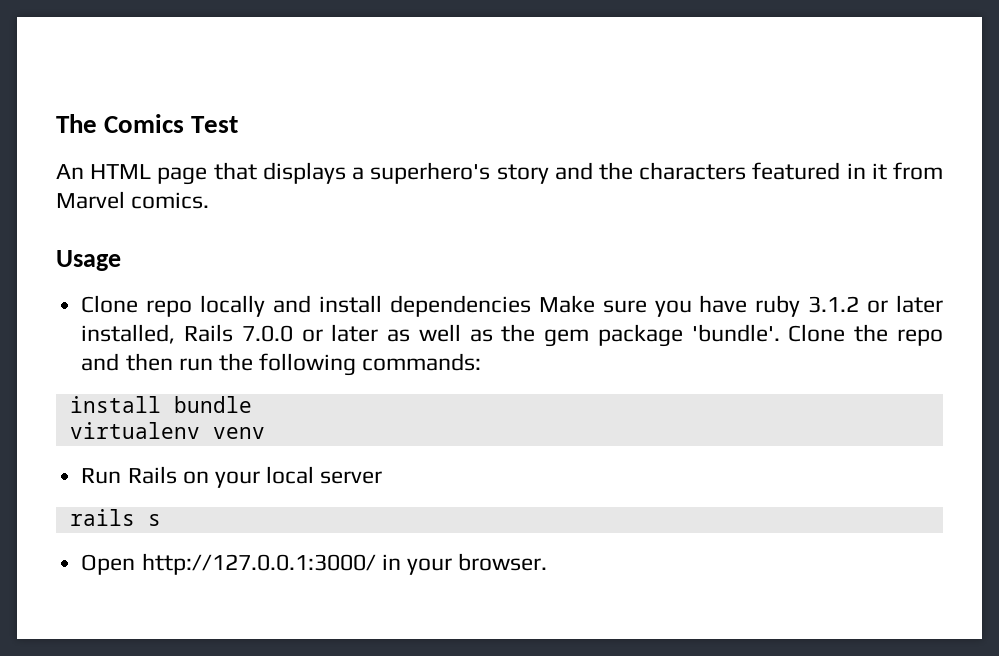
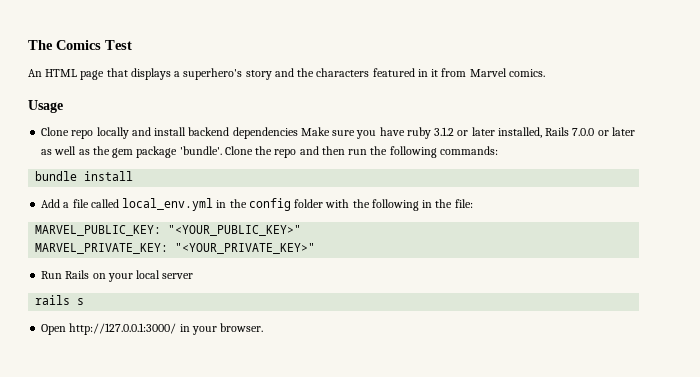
- Clone repo locally and install dependencies Make sure you have ruby 3.1.2 or later installed, Rails 7.0.0 or later as well as the gem package 'bundle'.
+ Clone repo locally and install backend dependencies Make sure you have ruby 3.1.2 or later installed, Rails 7.0.0 or later as well as the gem package 'bundle'.
- install bundle
- virtualenv venv
+ bundle install
+ Add a file called local_env.yml in the config folder with the following in the file:
+ MARVEL_PUBLIC_KEY: "<YOUR_PUBLIC_KEY>"
+ MARVEL_PRIVATE_KEY: "<YOUR_PRIVATE_KEY>"

